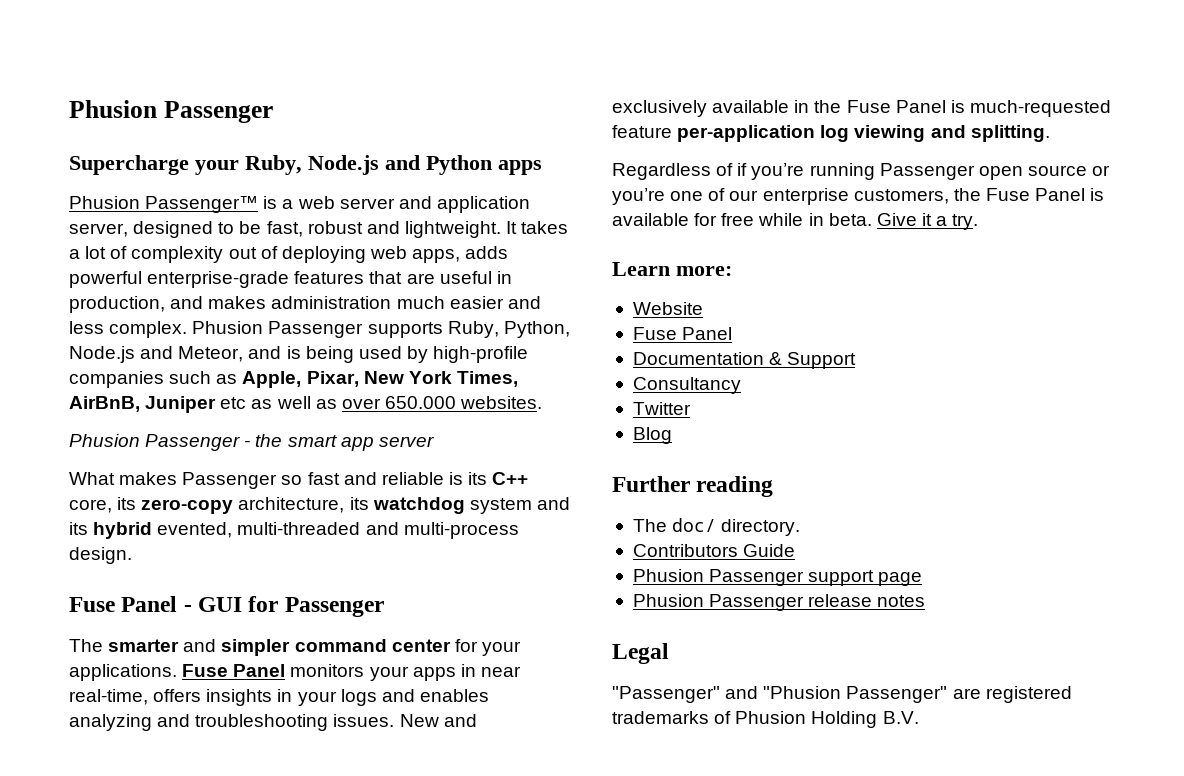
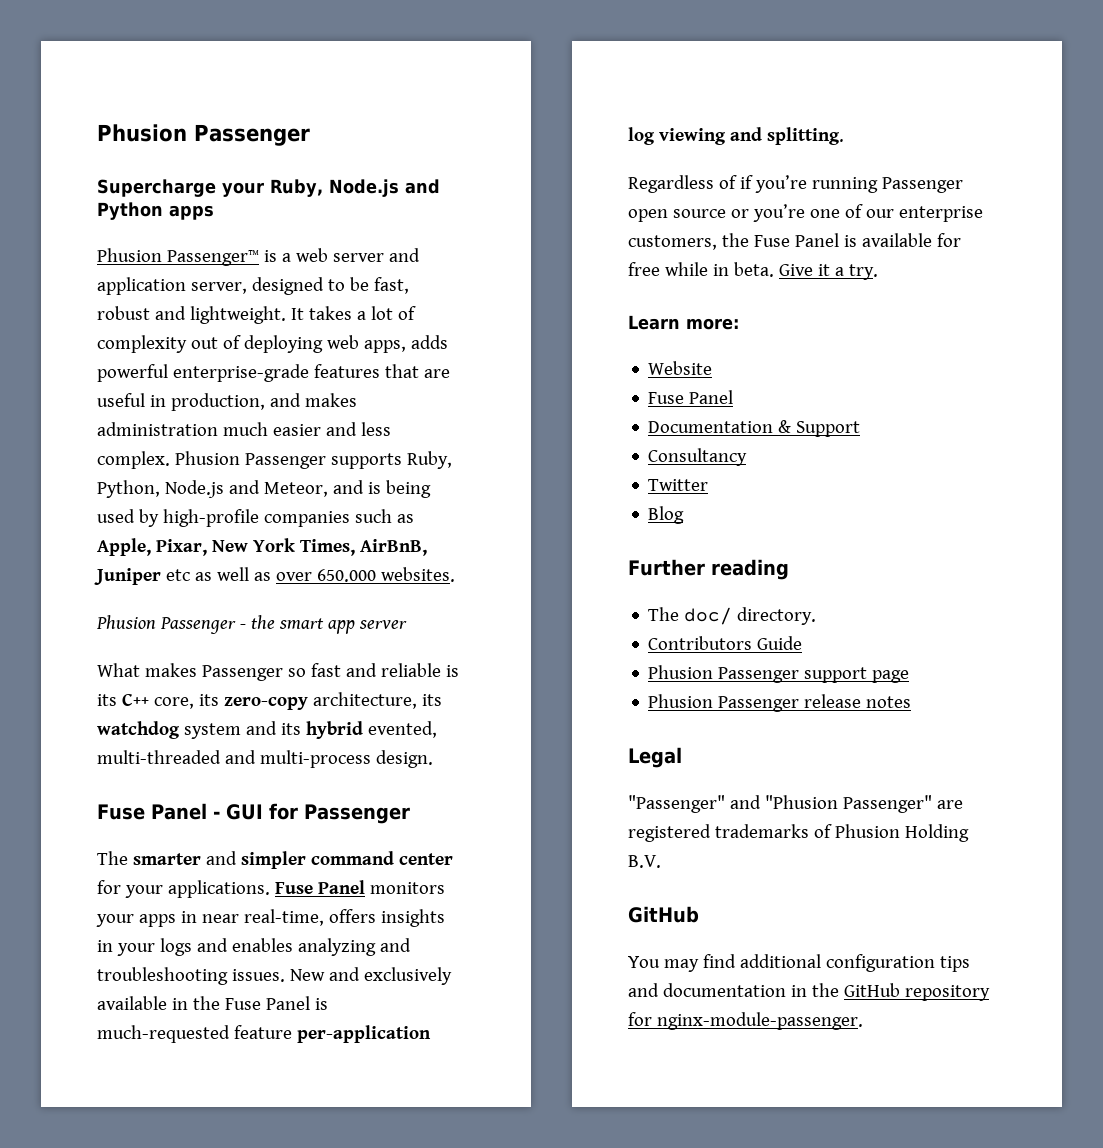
  "Passenger" and "Phusion Passenger" are registered trademarks of Phusion Holding B.V.
+ GitHub
+ You may find additional configuration tips and documentation in the GitHub repository for nginx-module-passenger.

